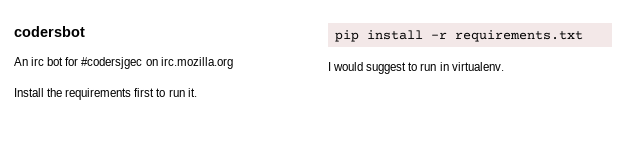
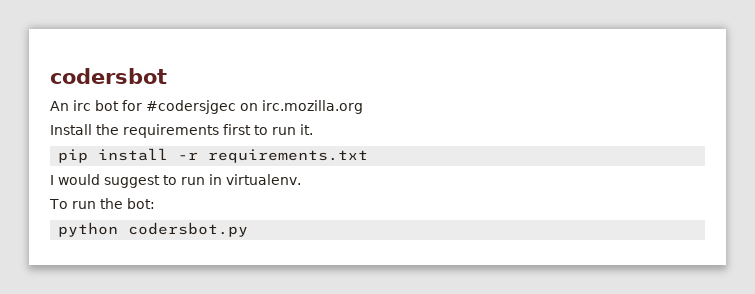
+ To run the bot:
+ python codersbot.py

